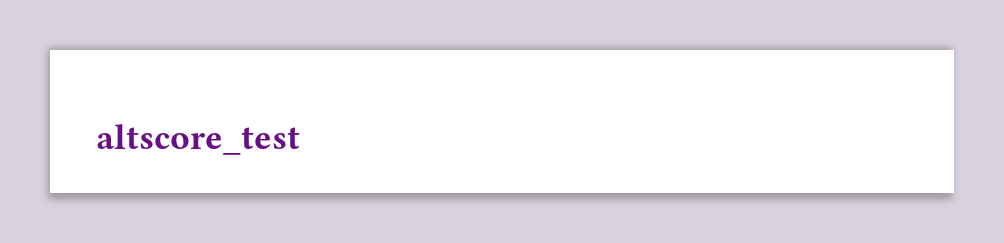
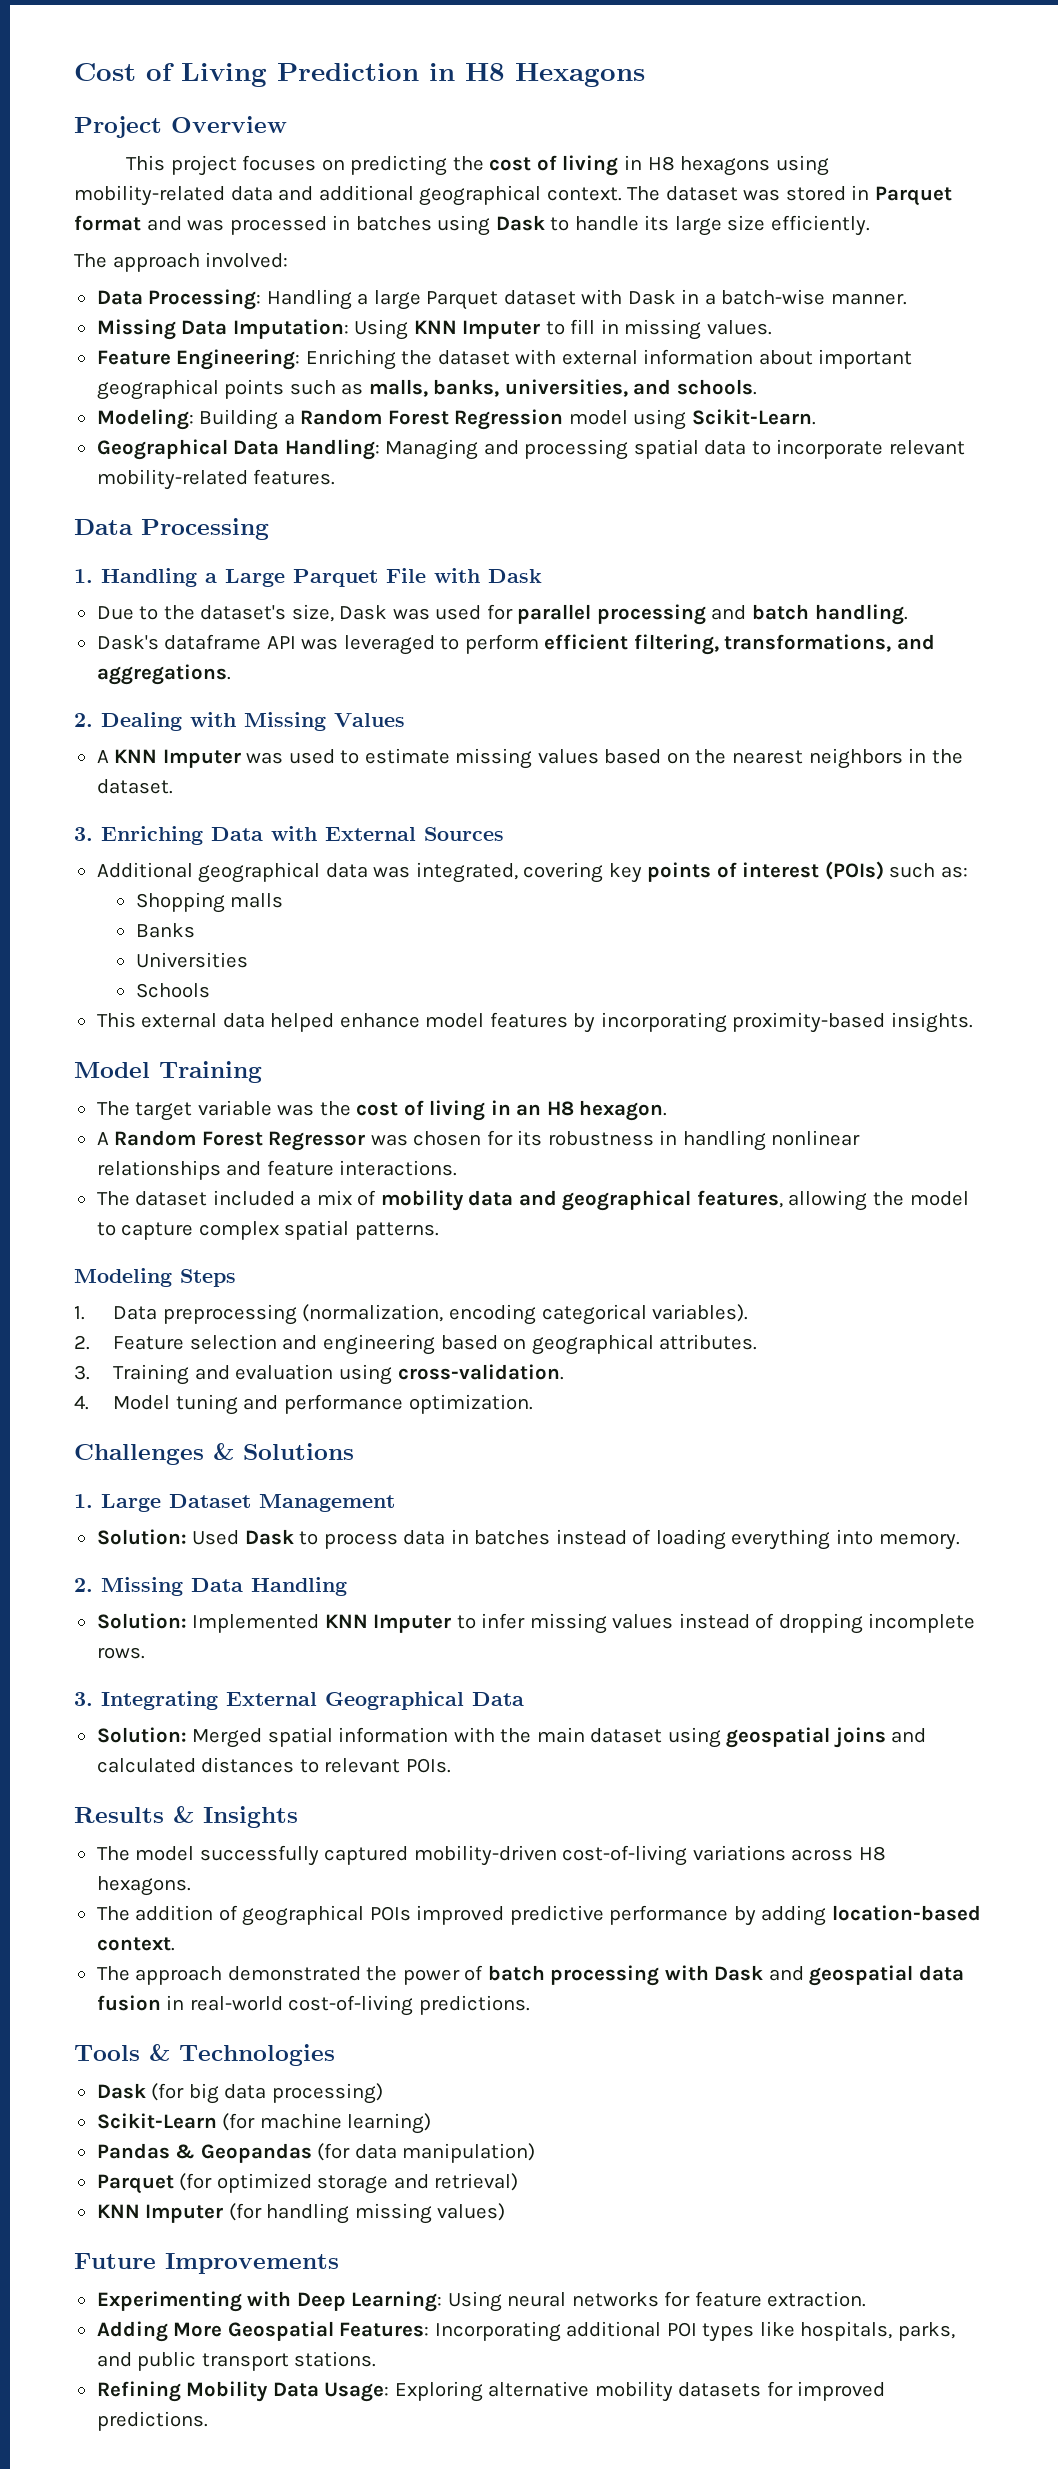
- altscore_test
+ Cost of Living Prediction in H8 Hexagons
+ Project Overview
+ This project focuses on predicting the cost of living in H8 hexagons using mobility-related data and additional geographical context. The dataset was stored in Parquet format and was processed in batches using Dask to handle its large size efficiently.
+ The approach involved:
+ Data Processing: Handling a large Parquet dataset with Dask in a batch-wise manner.
+ Missing Data Imputation: Using KNN Imputer to fill in missing values.
+ Feature Engineering: Enriching the dataset with external information about important geographical points such as malls, banks, universities, and schools.
+ Modeling: Building a Random Forest Regression model using Scikit-Learn.
+ Geographical Data Handling: Managing and processing spatial data to incorporate relevant mobility-related features.
+ Data Processing
+ 1. Handling a Large Parquet File with Dask
+ Due to the dataset's size, Dask was used for parallel processing and batch handling.
+ Dask's dataframe API was leveraged to perform efficient filtering, transformations, and aggregations.
+ 2. Dealing with Missing Values
+ A KNN Imputer was used to estimate missing values based on the nearest neighbors in the dataset.
+ 3. Enriching Data with External Sources
+ Additional geographical data was integrated, covering key points of interest (POIs) such as:
+ Shopping malls
+ Banks
+ Universities
+ Schools
+ This external data helped enhance model features by incorporating proximity-based insights.
+ Model Training
+ The target variable was the cost of living in an H8 hexagon.
+ A Random Forest Regressor was chosen for its robustness in handling nonlinear relationships and feature interactions.
+ The dataset included a mix of mobility data and geographical features, allowing the model to capture complex spatial patterns.
+ Modeling Steps
+ 1. Data preprocessing (normalization, encoding categorical variables).
+ 2. Feature selection and engineering based on geographical attributes.
+ 3. Training and evaluation using cross-validation.
+ 4. Model tuning and performance optimization.
+ Challenges & Solutions
+ 1. Large Dataset Management
+ Solution: Used Dask to process data in batches instead of loading everything into memory.
+ 2. Missing Data Handling
+ Solution: Implemented KNN Imputer to infer missing values instead of dropping incomplete rows.
+ 3. Integrating External Geographical Data
+ Solution: Merged spatial information with the main dataset using geospatial joins and calculated distances to relevant POIs.
+ Results & Insights
+ The model successfully captured mobility-driven cost-of-living variations across H8 hexagons.
+ The addition of geographical POIs improved predictive performance by adding location-based context.
+ The approach demonstrated the power of batch processing with Dask and geospatial data fusion in real-world cost-of-living predictions.
+ Tools & Technologies
+ Dask (for big data processing)
+ Scikit-Learn (for machine learning)
+ Pandas & Geopandas (for data manipulation)
+ Parquet (for optimized storage and retrieval)
+ KNN Imputer (for handling missing values)
+ Future Improvements
+ Experimenting with Deep Learning: Using neural networks for feature extraction.
+ Adding More Geospatial Features: Incorporating additional POI types like hospitals, parks, and public transport stations.
+ Refining Mobility Data Usage: Exploring alternative mobility datasets for improved predictions.

